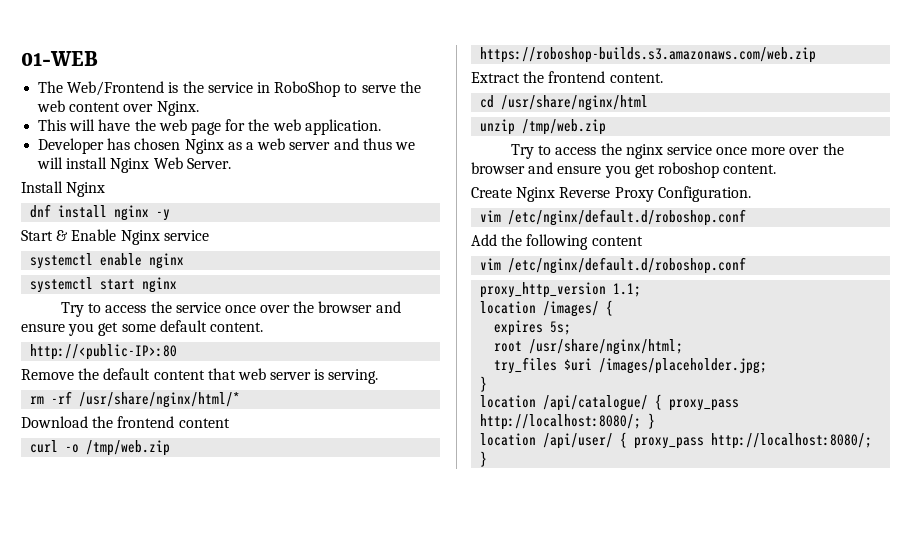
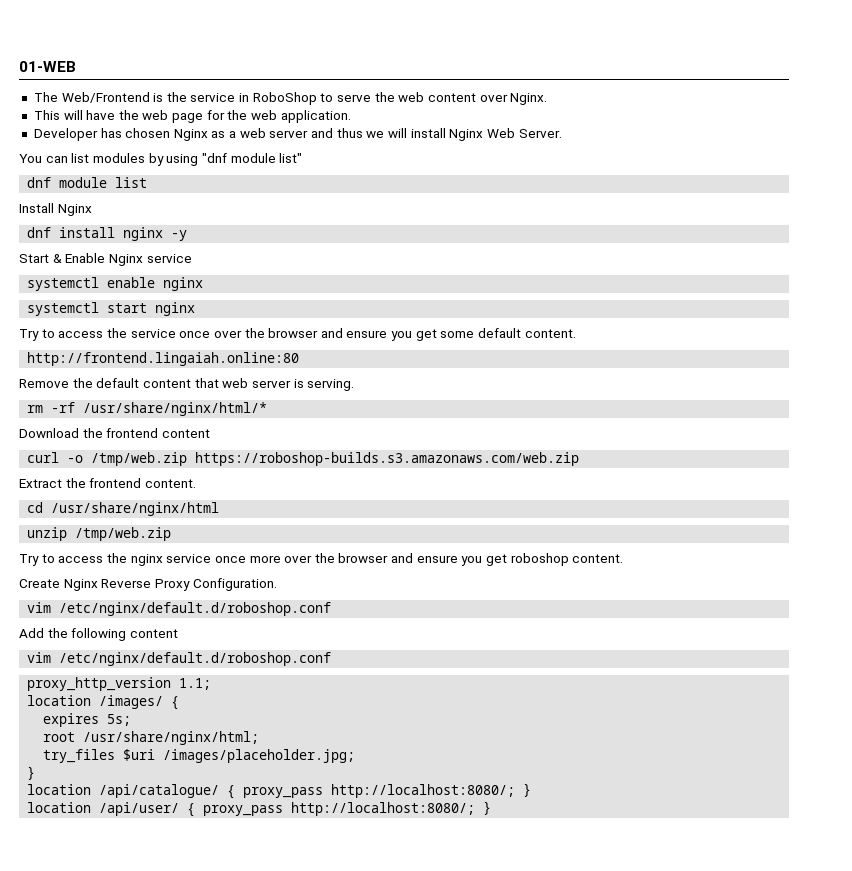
+ You can list modules by using "dnf module list"
+ dnf module list
- http://<public-IP>:80
+ http://frontend.lingaiah.online:80

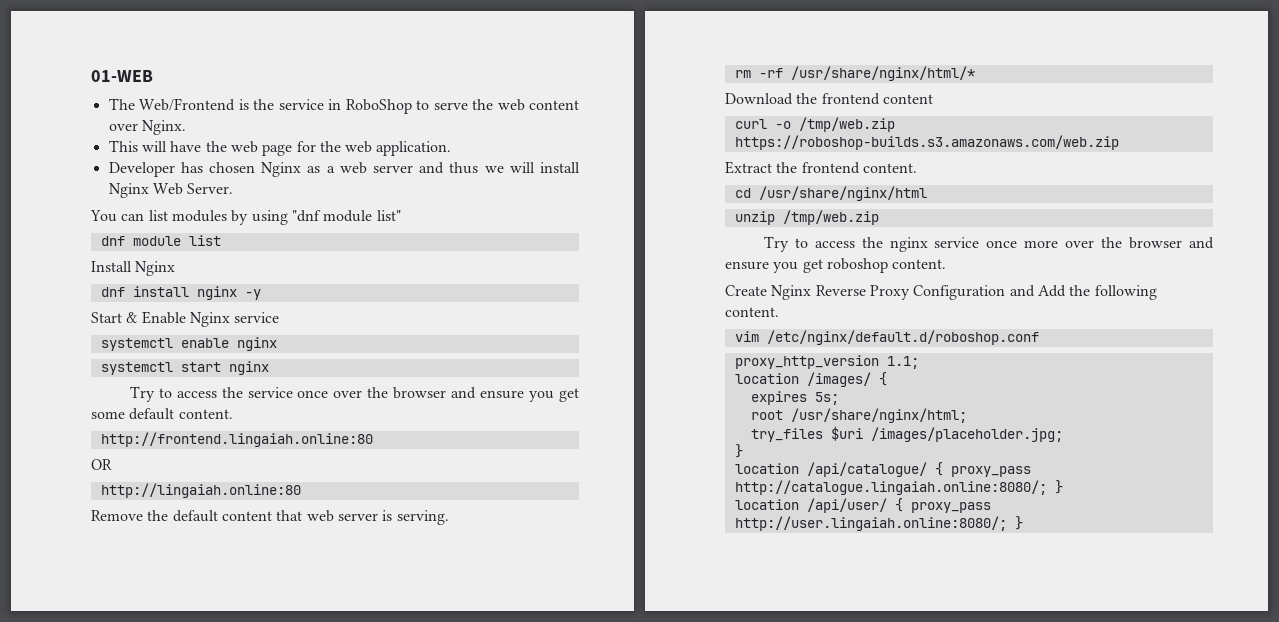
+ OR
+ http://lingaiah.online:80
- Create Nginx Reverse Proxy Configuration.
- vim /etc/nginx/default.d/roboshop.conf
- Add the following content
+ Create Nginx Reverse Proxy Configuration and Add the following content.
- location /api/catalogue/ { proxy_pass http://localhost:8080/; }
+ location /api/catalogue/ { proxy_pass http://catalogue.lingaiah.online:8080/; }
- location /api/user/ { proxy_pass http://localhost:8080/; }
+ location /api/user/ { proxy_pass http://user.lingaiah.online:8080/; }

